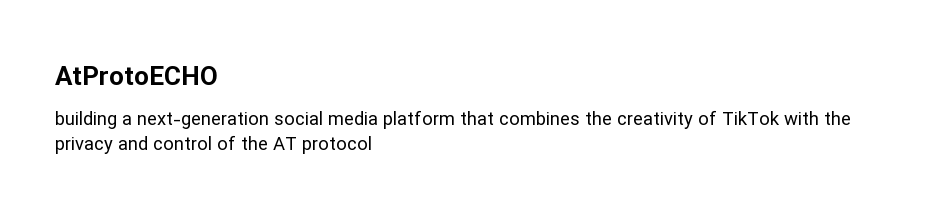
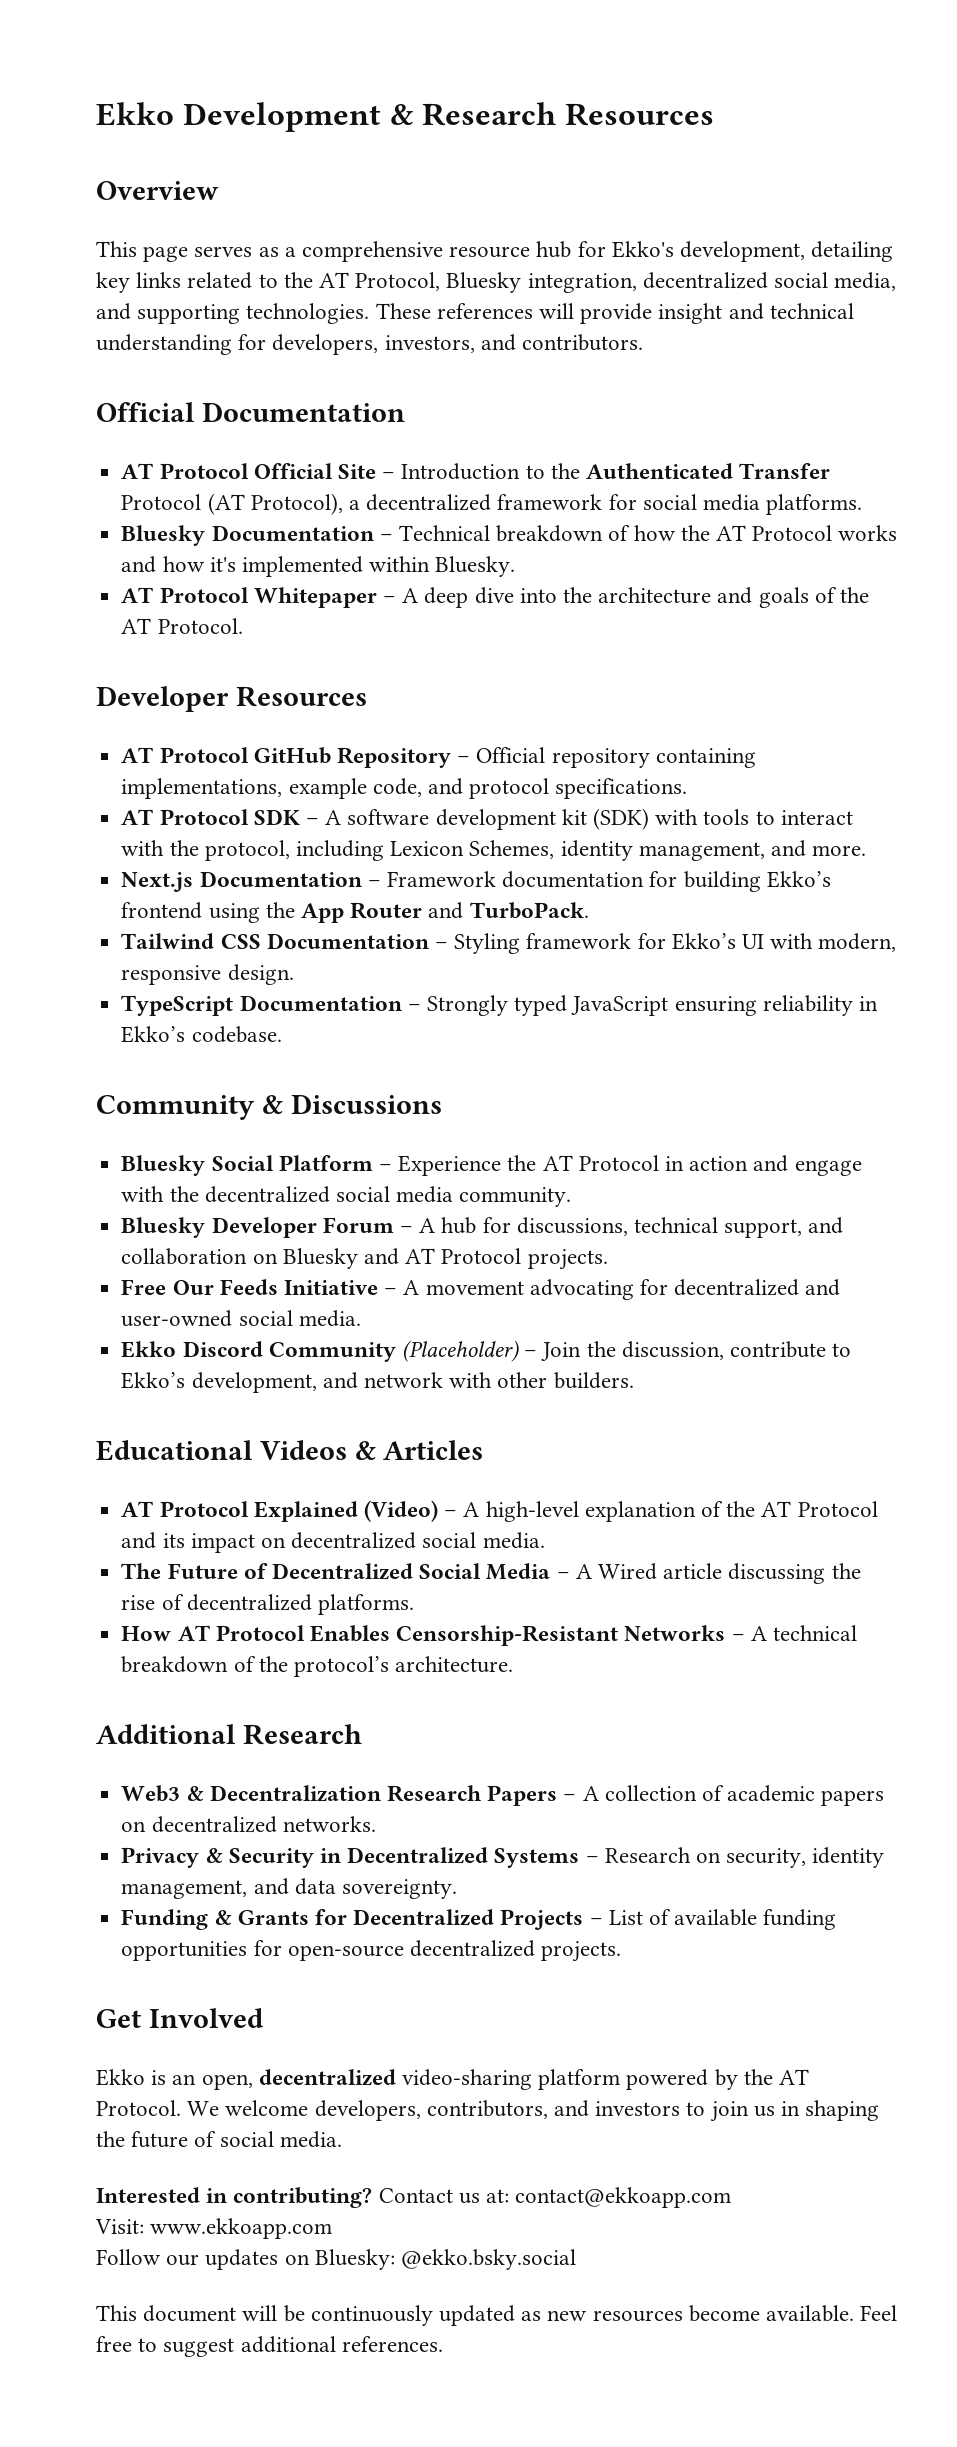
- AtProtoECHO
- building a next-generation social media platform that combines the creativity of TikTok with the privacy and control of the AT protocol
+ Ekko Development & Research Resources
+ Overview
+ This page serves as a comprehensive resource hub for Ekko's development, detailing key links related to the AT Protocol, Bluesky integration, decentralized social media, and supporting technologies. These references will provide insight and technical understanding for developers, investors, and contributors.
+ Official Documentation
+ AT Protocol Official Site – Introduction to the Authenticated Transfer Protocol (AT Protocol), a decentralized framework for social media platforms.
+ Bluesky Documentation – Technical breakdown of how the AT Protocol works and how it's implemented within Bluesky.
+ AT Protocol Whitepaper – A deep dive into the architecture and goals of the AT Protocol.
+ Developer Resources
+ AT Protocol GitHub Repository – Official repository containing implementations, example code, and protocol specifications.
+ AT Protocol SDK – A software development kit (SDK) with tools to interact with the protocol, including Lexicon Schemes, identity management, and more.
+ Next.js Documentation – Framework documentation for building Ekko’s frontend using the App Router and TurboPack.
+ Tailwind CSS Documentation – Styling framework for Ekko’s UI with modern, responsive design.
+ TypeScript Documentation – Strongly typed JavaScript ensuring reliability in Ekko’s codebase.
+ Community & Discussions
+ Bluesky Social Platform – Experience the AT Protocol in action and engage with the decentralized social media community.
+ Bluesky Developer Forum – A hub for discussions, technical support, and collaboration on Bluesky and AT Protocol projects.
+ Free Our Feeds Initiative – A movement advocating for decentralized and user-owned social media.
+ Ekko Discord Community (Placeholder) – Join the discussion, contribute to Ekko’s development, and network with other builders.
+ Educational Videos & Articles
+ AT Protocol Explained (Video) – A high-level explanation of the AT Protocol and its impact on decentralized social media.
+ The Future of Decentralized Social Media – A Wired article discussing the rise of decentralized platforms.
+ How AT Protocol Enables Censorship-Resistant Networks – A technical breakdown of the protocol’s architecture.
+ Additional Research
+ Web3 & Decentralization Research Papers – A collection of academic papers on decentralized networks.
+ Privacy & Security in Decentralized Systems – Research on security, identity management, and data sovereignty.
+ Funding & Grants for Decentralized Projects – List of available funding opportunities for open-source decentralized projects.
+ Get Involved
+ Ekko is an open, decentralized video-sharing platform powered by the AT Protocol. We welcome developers, contributors, and investors to join us in shaping the future of social media.
+ Interested in contributing? Contact us at: contact@ekkoapp.com
+ Visit: www.ekkoapp.com
+ Follow our updates on Bluesky: @ekko.bsky.social
+ This document will be continuously updated as new resources become available. Feel free to suggest additional references.

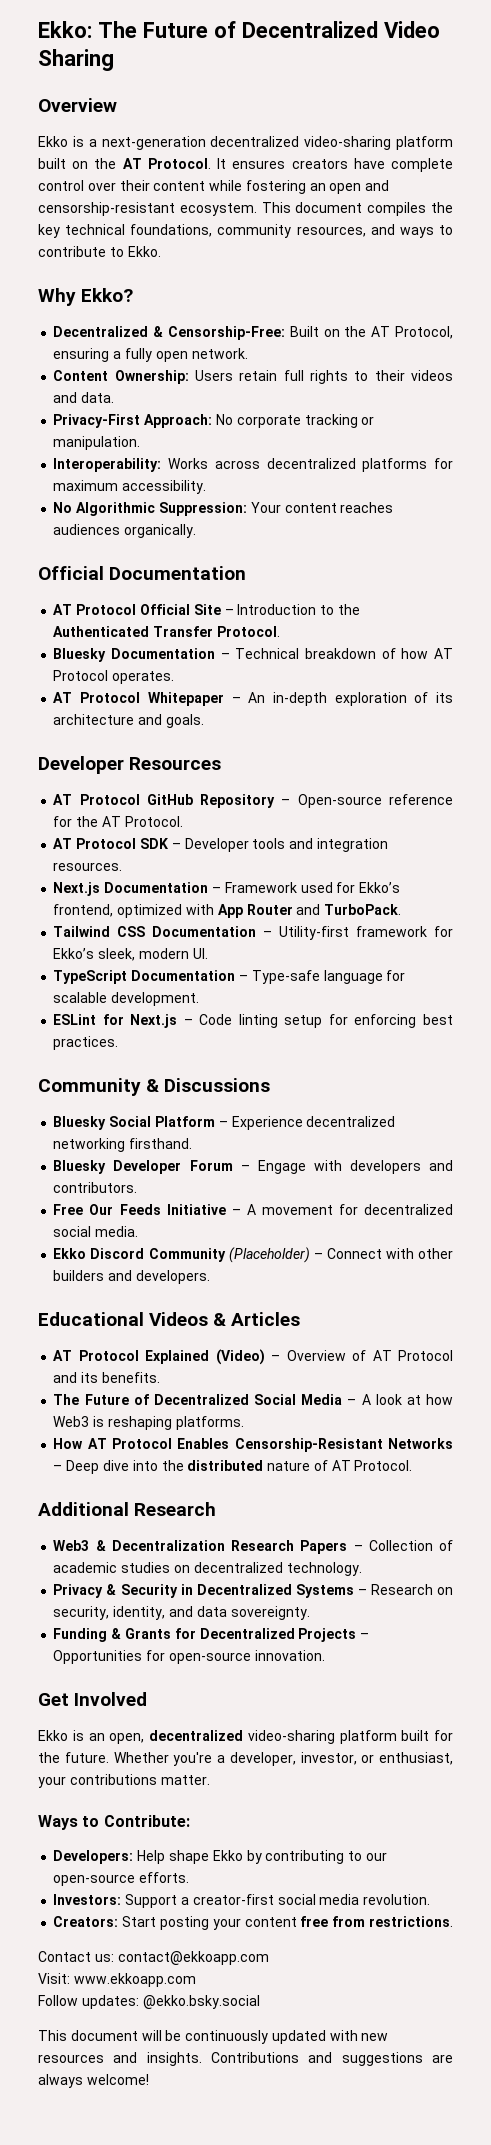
- Ekko Development & Research Resources
+ Ekko: The Future of Decentralized Video Sharing
  Overview
- This page serves as a comprehensive resource hub for Ekko's development, detailing key links related to the AT Protocol, Bluesky integration, decentralized social media, and supporting technologies. These references will provide insight and technical understanding for developers, investors, and contributors.
+ Ekko is a next-generation decentralized video-sharing platform built on the AT Protocol. It ensures creators have complete control over their content while fostering an open and censorship-resistant ecosystem. This document compiles the key technical foundations, community resources, and ways to contribute to Ekko.
+ Why Ekko?
+ Decentralized & Censorship-Free: Built on the AT Protocol, ensuring a fully open network.
+ Content Ownership: Users retain full rights to their videos and data.
+ Privacy-First Approach: No corporate tracking or manipulation.
+ Interoperability: Works across decentralized platforms for maximum accessibility.
+ No Algorithmic Suppression: Your content reaches audiences organically.
- AT Protocol Official Site – Introduction to the Authenticated Transfer Protocol (AT Protocol), a decentralized framework for social media platforms.
+ AT Protocol Official Site – Introduction to the Authenticated Transfer Protocol.
- Bluesky Documentation – Technical breakdown of how the AT Protocol works and how it's implemented within Bluesky.
- AT Protocol Whitepaper – A deep dive into the architecture and goals of the AT Protocol.
+ Bluesky Documentation – Technical breakdown of how AT Protocol operates.
+ AT Protocol Whitepaper – An in-depth exploration of its architecture and goals.
- AT Protocol GitHub Repository – Official repository containing implementations, example code, and protocol specifications.
- AT Protocol SDK – A software development kit (SDK) with tools to interact with the protocol, including Lexicon Schemes, identity management, and more.
- Next.js Documentation – Framework documentation for building Ekko’s frontend using the App Router and TurboPack.
+ AT Protocol GitHub Repository – Open-source reference for the AT Protocol.
+ AT Protocol SDK – Developer tools and integration resources.
+ Next.js Documentation – Framework used for Ekko’s frontend, optimized with App Router and TurboPack.
- Tailwind CSS Documentation – Styling framework for Ekko’s UI with modern, responsive design.
- TypeScript Documentation – Strongly typed JavaScript ensuring reliability in Ekko’s codebase.
+ Tailwind CSS Documentation – Utility-first framework for Ekko’s sleek, modern UI.
+ TypeScript Documentation – Type-safe language for scalable development.
+ ESLint for Next.js – Code linting setup for enforcing best practices.
- Bluesky Social Platform – Experience the AT Protocol in action and engage with the decentralized social media community.
- Bluesky Developer Forum – A hub for discussions, technical support, and collaboration on Bluesky and AT Protocol projects.
+ Bluesky Social Platform – Experience decentralized networking firsthand.
+ Bluesky Developer Forum – Engage with developers and contributors.
- Free Our Feeds Initiative – A movement advocating for decentralized and user-owned social media.
+ Free Our Feeds Initiative – A movement for decentralized social media.
- Ekko Discord Community (Placeholder) – Join the discussion, contribute to Ekko’s development, and network with other builders.
+ Ekko Discord Community (Placeholder) – Connect with other builders and developers.
- AT Protocol Explained (Video) – A high-level explanation of the AT Protocol and its impact on decentralized social media.
+ AT Protocol Explained (Video) – Overview of AT Protocol and its benefits.
- The Future of Decentralized Social Media – A Wired article discussing the rise of decentralized platforms.
+ The Future of Decentralized Social Media – A look at how Web3 is reshaping platforms.
- How AT Protocol Enables Censorship-Resistant Networks – A technical breakdown of the protocol’s architecture.
+ How AT Protocol Enables Censorship-Resistant Networks – Deep dive into the distributed nature of AT Protocol.
- Web3 & Decentralization Research Papers – A collection of academic papers on decentralized networks.
+ Web3 & Decentralization Research Papers – Collection of academic studies on decentralized technology.
- Privacy & Security in Decentralized Systems – Research on security, identity management, and data sovereignty.
+ Privacy & Security in Decentralized Systems – Research on security, identity, and data sovereignty.
- Funding & Grants for Decentralized Projects – List of available funding opportunities for open-source decentralized projects.
+ Funding & Grants for Decentralized Projects – Opportunities for open-source innovation.
- Ekko is an open, decentralized video-sharing platform powered by the AT Protocol. We welcome developers, contributors, and investors to join us in shaping the future of social media.
- Interested in contributing? Contact us at: contact@ekkoapp.com
+ Ekko is an open, decentralized video-sharing platform built for the future. Whether you're a developer, investor, or enthusiast, your contributions matter.
+ Ways to Contribute:
+ Developers: Help shape Ekko by contributing to our open-source efforts.
+ Investors: Support a creator-first social media revolution.
+ Creators: Start posting your content free from restrictions.
+ Contact us: contact@ekkoapp.com
- Follow our updates on Bluesky: @ekko.bsky.social
+ Follow updates: @ekko.bsky.social
- This document will be continuously updated as new resources become available. Feel free to suggest additional references.
+ This document will be continuously updated with new resources and insights. Contributions and suggestions are always welcome!

